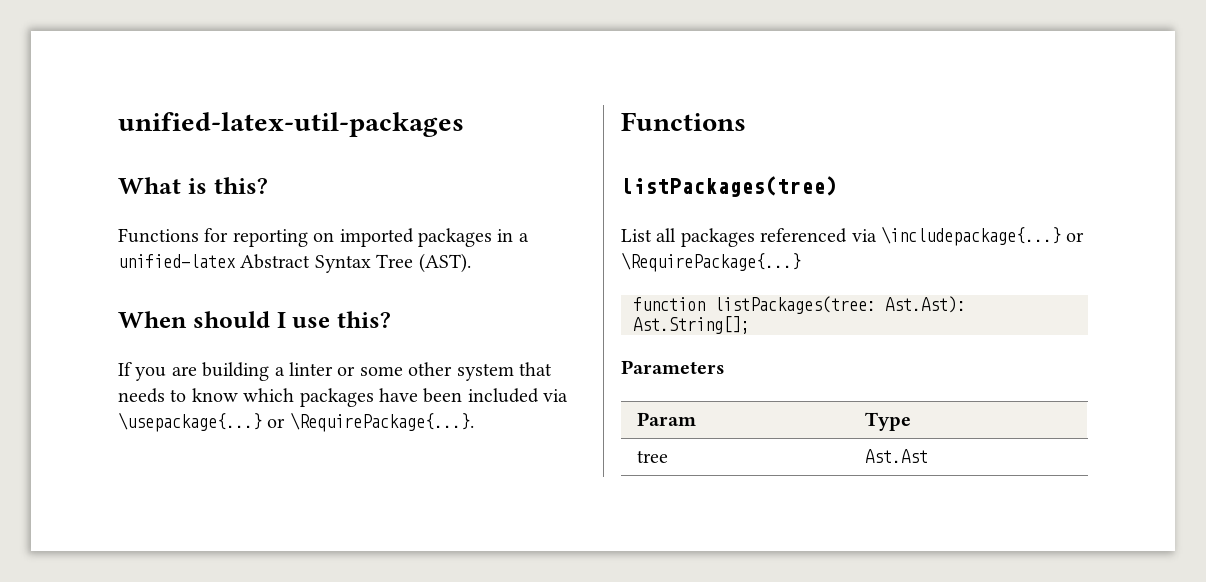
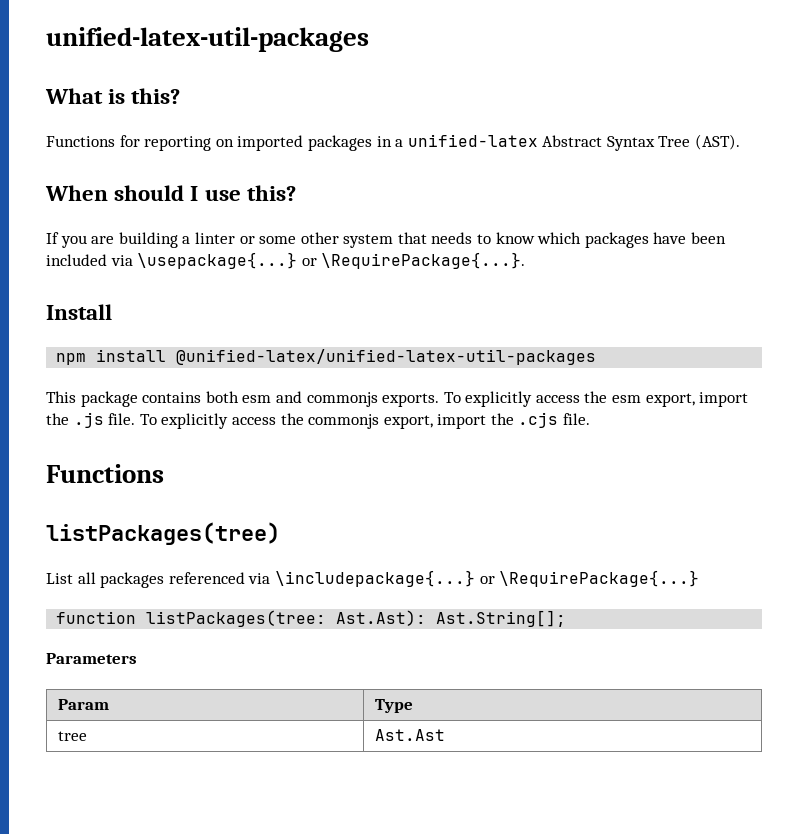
+ Install
+ npm install @unified-latex/unified-latex-util-packages
+ This package contains both esm and commonjs exports. To explicitly access the esm export, import the .js file. To explicitly access the commonjs export, import the .cjs file.

